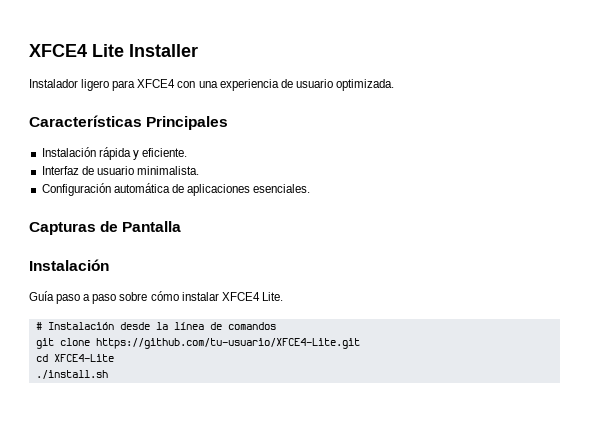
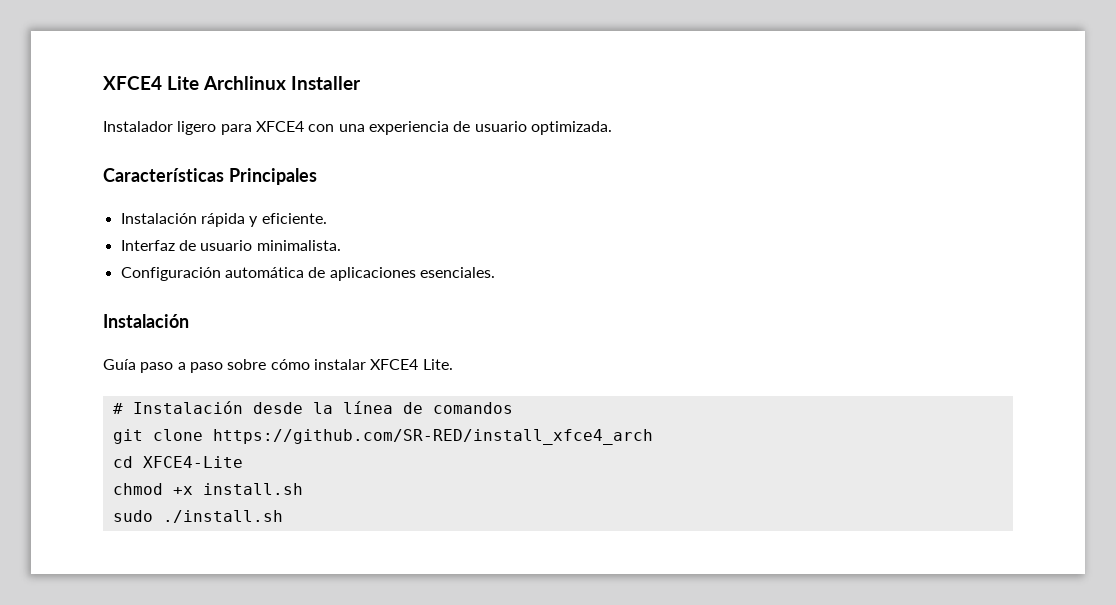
- XFCE4 Lite Installer
+ XFCE4 Lite Archlinux Installer
- Capturas de Pantalla
- git clone https://github.com/tu-usuario/XFCE4-Lite.git
+ git clone https://github.com/SR-RED/install_xfce4_arch
- ./install.sh
+ chmod +x install.sh
+ sudo ./install.sh

